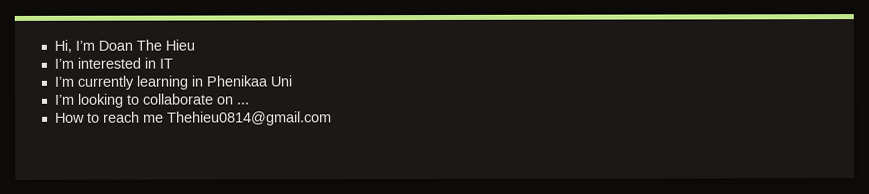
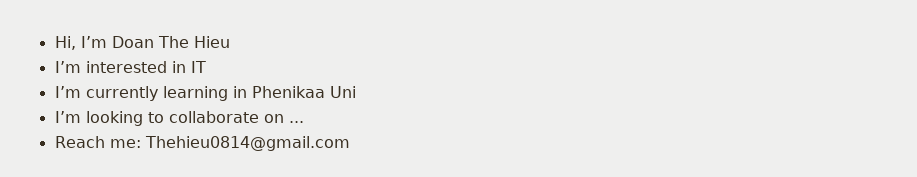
- How to reach me Thehieu0814@gmail.com
+ Reach me: Thehieu0814@gmail.com

